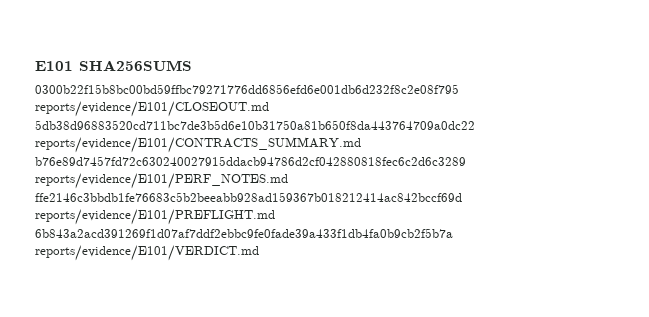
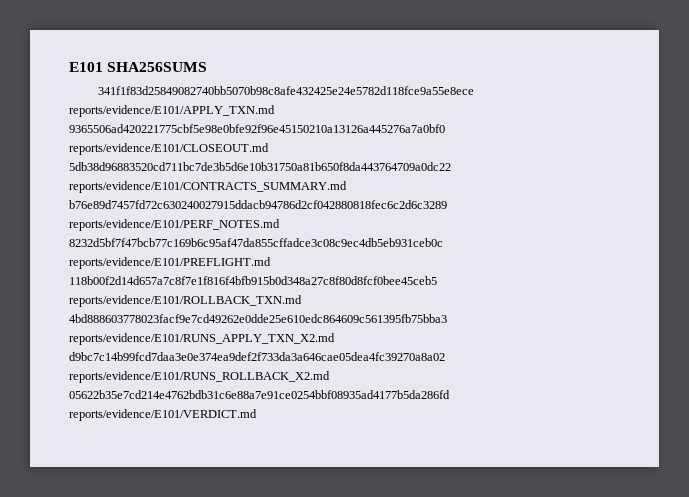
- 0300b22f15b8bc00bd59ffbc79271776dd6856efd6e001db6d232f8c2e08f795 reports/evidence/E101/CLOSEOUT.md 5db38d96883520cd711bc7de3b5d6e10b31750a81b650f8da443764709a0dc22 reports/evidence/E101/CONTRACTS_SUMMARY.md b76e89d7457fd72c630240027915ddacb94786d2cf042880818fec6c2d6c3289 reports/evidence/E101/PERF_NOTES.md ffe2146c3bbdb1fe76683c5b2beeabb928ad159367b018212414ac842bccf69d reports/evidence/E101/PREFLIGHT.md 6b843a2acd391269f1d07af7ddf2ebbc9fe0fade39a433f1db4fa0b9cb2f5b7a reports/evidence/E101/VERDICT.md
+ 341f1f83d25849082740bb5070b98c8afe432425e24e5782d118fce9a55e8ece reports/evidence/E101/APPLY_TXN.md 9365506ad420221775cbf5e98e0bfe92f96e45150210a13126a445276a7a0bf0 reports/evidence/E101/CLOSEOUT.md 5db38d96883520cd711bc7de3b5d6e10b31750a81b650f8da443764709a0dc22 reports/evidence/E101/CONTRACTS_SUMMARY.md b76e89d7457fd72c630240027915ddacb94786d2cf042880818fec6c2d6c3289 reports/evidence/E101/PERF_NOTES.md 8232d5bf7f47bcb77c169b6c95af47da855cffadce3c08c9ec4db5eb931ceb0c reports/evidence/E101/PREFLIGHT.md 118b00f2d14d657a7c8f7e1f816f4bfb915b0d348a27c8f80d8fcf0bee45ceb5 reports/evidence/E101/ROLLBACK_TXN.md 4bd888603778023facf9e7cd49262e0dde25e610edc864609c561395fb75bba3 reports/evidence/E101/RUNS_APPLY_TXN_X2.md d9bc7c14b99fcd7daa3e0e374ea9def2f733da3a646cae05dea4fc39270a8a02 reports/evidence/E101/RUNS_ROLLBACK_X2.md 05622b35e7cd214e4762bdb31c6e88a7e91ce0254bbf08935ad4177b5da286fd reports/evidence/E101/VERDICT.md

